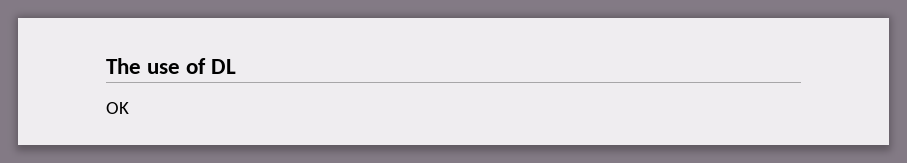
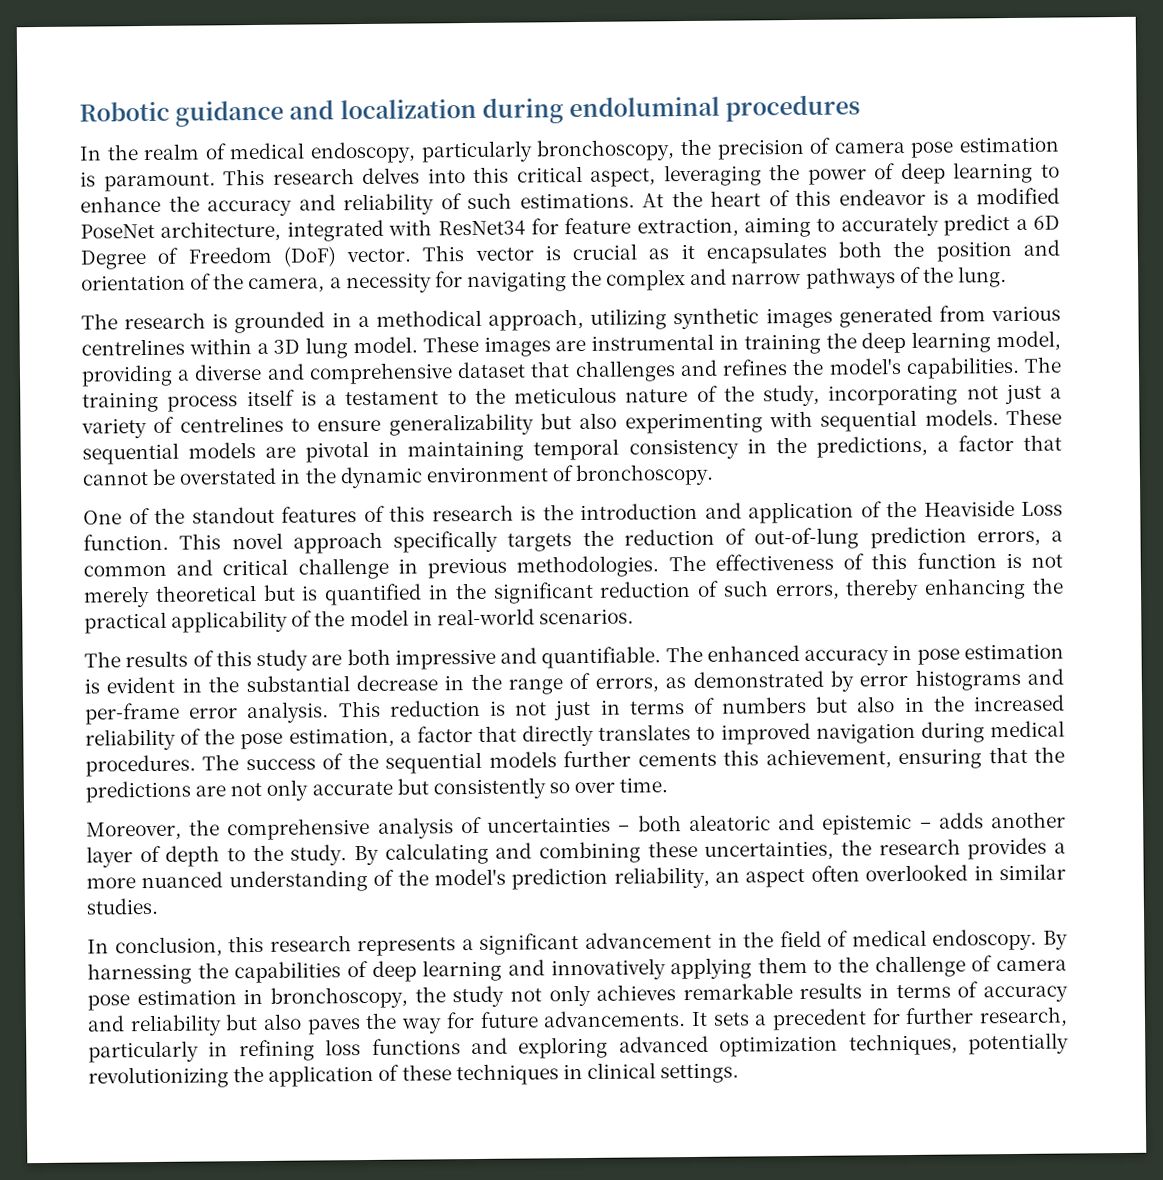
- The use of DL
- OK
+ Robotic guidance and localization during endoluminal procedures
+ In the realm of medical endoscopy, particularly bronchoscopy, the precision of camera pose estimation is paramount. This research delves into this critical aspect, leveraging the power of deep learning to enhance the accuracy and reliability of such estimations. At the heart of this endeavor is a modified PoseNet architecture, integrated with ResNet34 for feature extraction, aiming to accurately predict a 6D Degree of Freedom (DoF) vector. This vector is crucial as it encapsulates both the position and orientation of the camera, a necessity for navigating the complex and narrow pathways of the lung.
+ The research is grounded in a methodical approach, utilizing synthetic images generated from various centrelines within a 3D lung model. These images are instrumental in training the deep learning model, providing a diverse and comprehensive dataset that challenges and refines the model's capabilities. The training process itself is a testament to the meticulous nature of the study, incorporating not just a variety of centrelines to ensure generalizability but also experimenting with sequential models. These sequential models are pivotal in maintaining temporal consistency in the predictions, a factor that cannot be overstated in the dynamic environment of bronchoscopy.
+ One of the standout features of this research is the introduction and application of the Heaviside Loss function. This novel approach specifically targets the reduction of out-of-lung prediction errors, a common and critical challenge in previous methodologies. The effectiveness of this function is not merely theoretical but is quantified in the significant reduction of such errors, thereby enhancing the practical applicability of the model in real-world scenarios.
+ The results of this study are both impressive and quantifiable. The enhanced accuracy in pose estimation is evident in the substantial decrease in the range of errors, as demonstrated by error histograms and per-frame error analysis. This reduction is not just in terms of numbers but also in the increased reliability of the pose estimation, a factor that directly translates to improved navigation during medical procedures. The success of the sequential models further cements this achievement, ensuring that the predictions are not only accurate but consistently so over time.
+ Moreover, the comprehensive analysis of uncertainties – both aleatoric and epistemic – adds another layer of depth to the study. By calculating and combining these uncertainties, the research provides a more nuanced understanding of the model's prediction reliability, an aspect often overlooked in similar studies.
+ In conclusion, this research represents a significant advancement in the field of medical endoscopy. By harnessing the capabilities of deep learning and innovatively applying them to the challenge of camera pose estimation in bronchoscopy, the study not only achieves remarkable results in terms of accuracy and reliability but also paves the way for future advancements. It sets a precedent for further research, particularly in refining loss functions and exploring advanced optimization techniques, potentially revolutionizing the application of these techniques in clinical settings.

